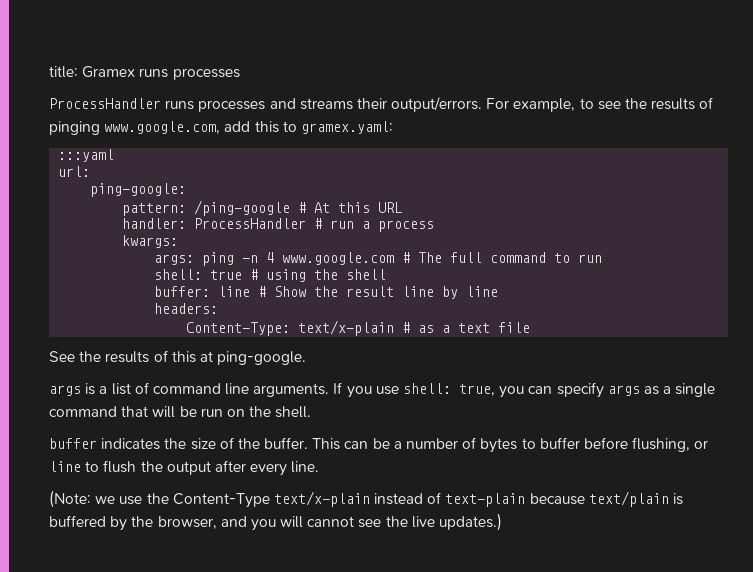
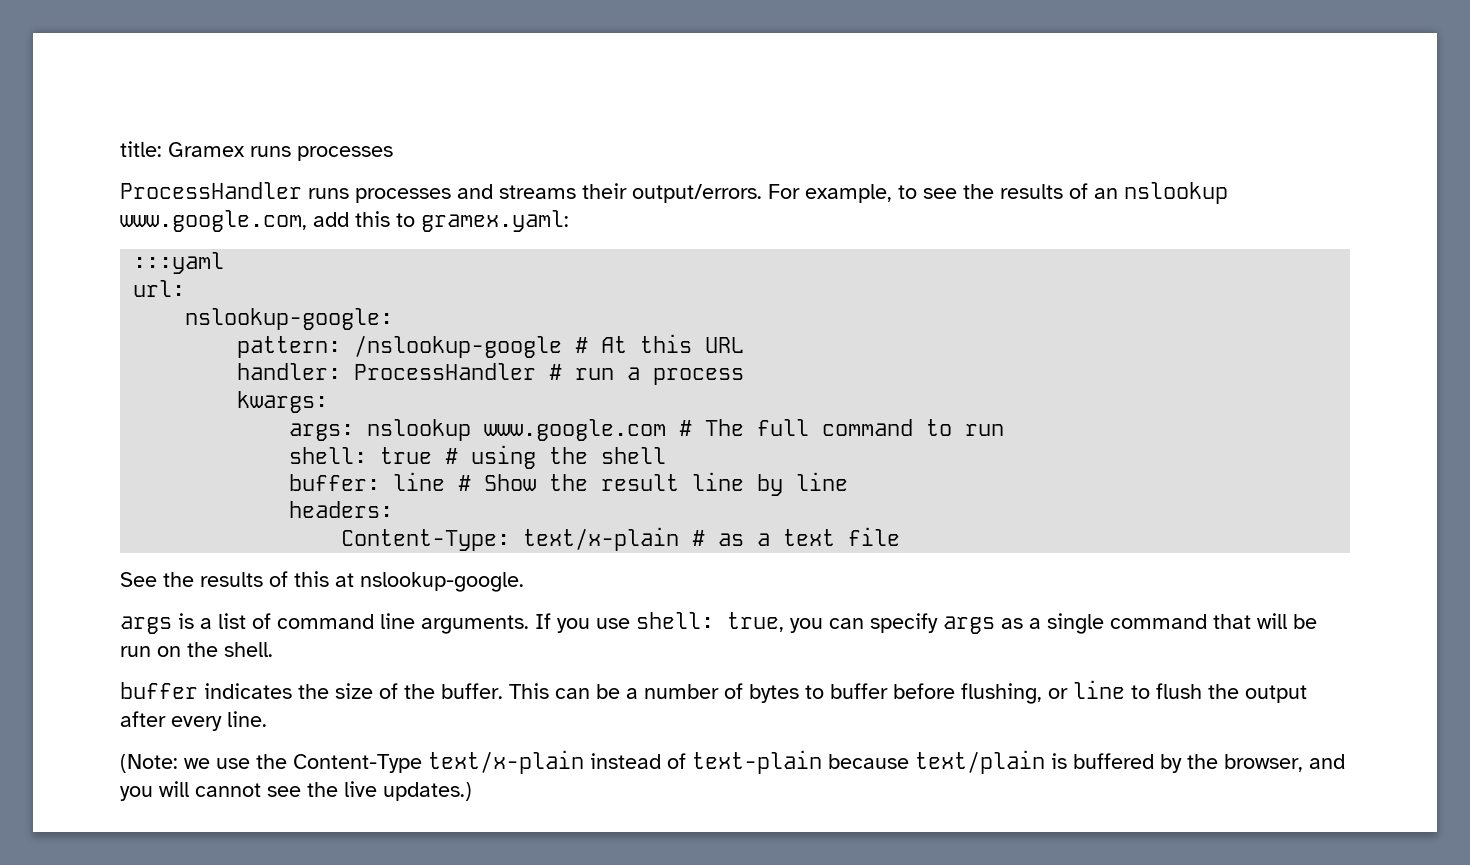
- For example, to see the results of pinging www.google.com, add this to gramex.yaml:
+ For example, to see the results of an nslookup www.google.com, add this to gramex.yaml:
- ping-google:
+ nslookup-google:
- pattern: /ping-google # At this URL
+ pattern: /nslookup-google # At this URL
- args: ping -n 4 www.google.com # The full command to run
+ args: nslookup www.google.com # The full command to run
- See the results of this at ping-google.
+ See the results of this at nslookup-google.

